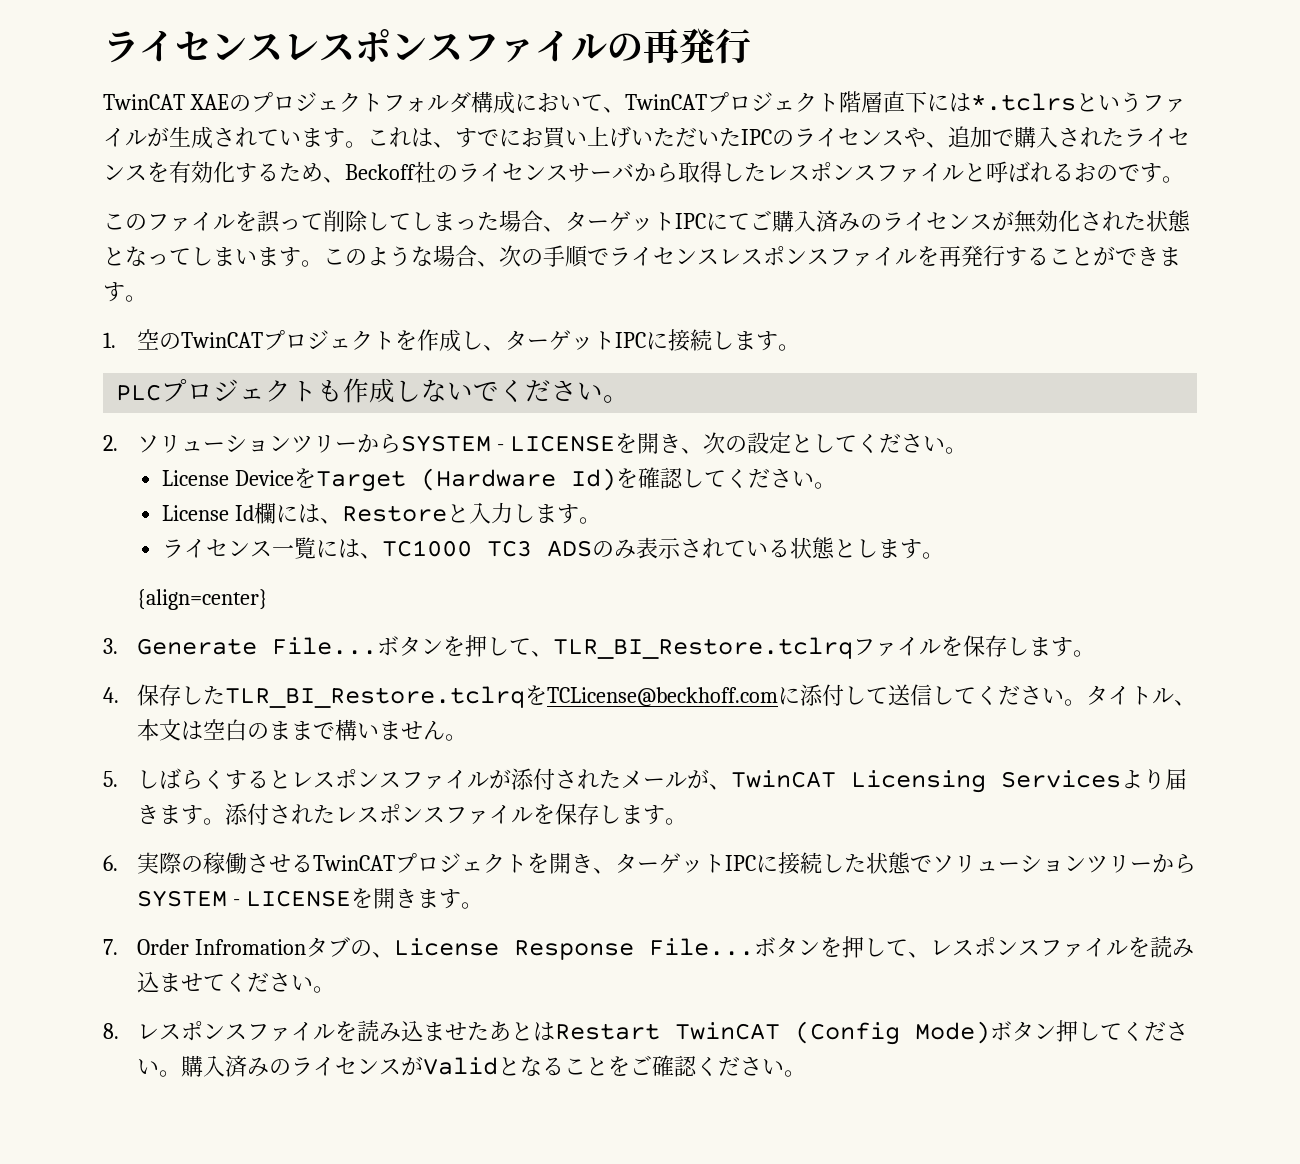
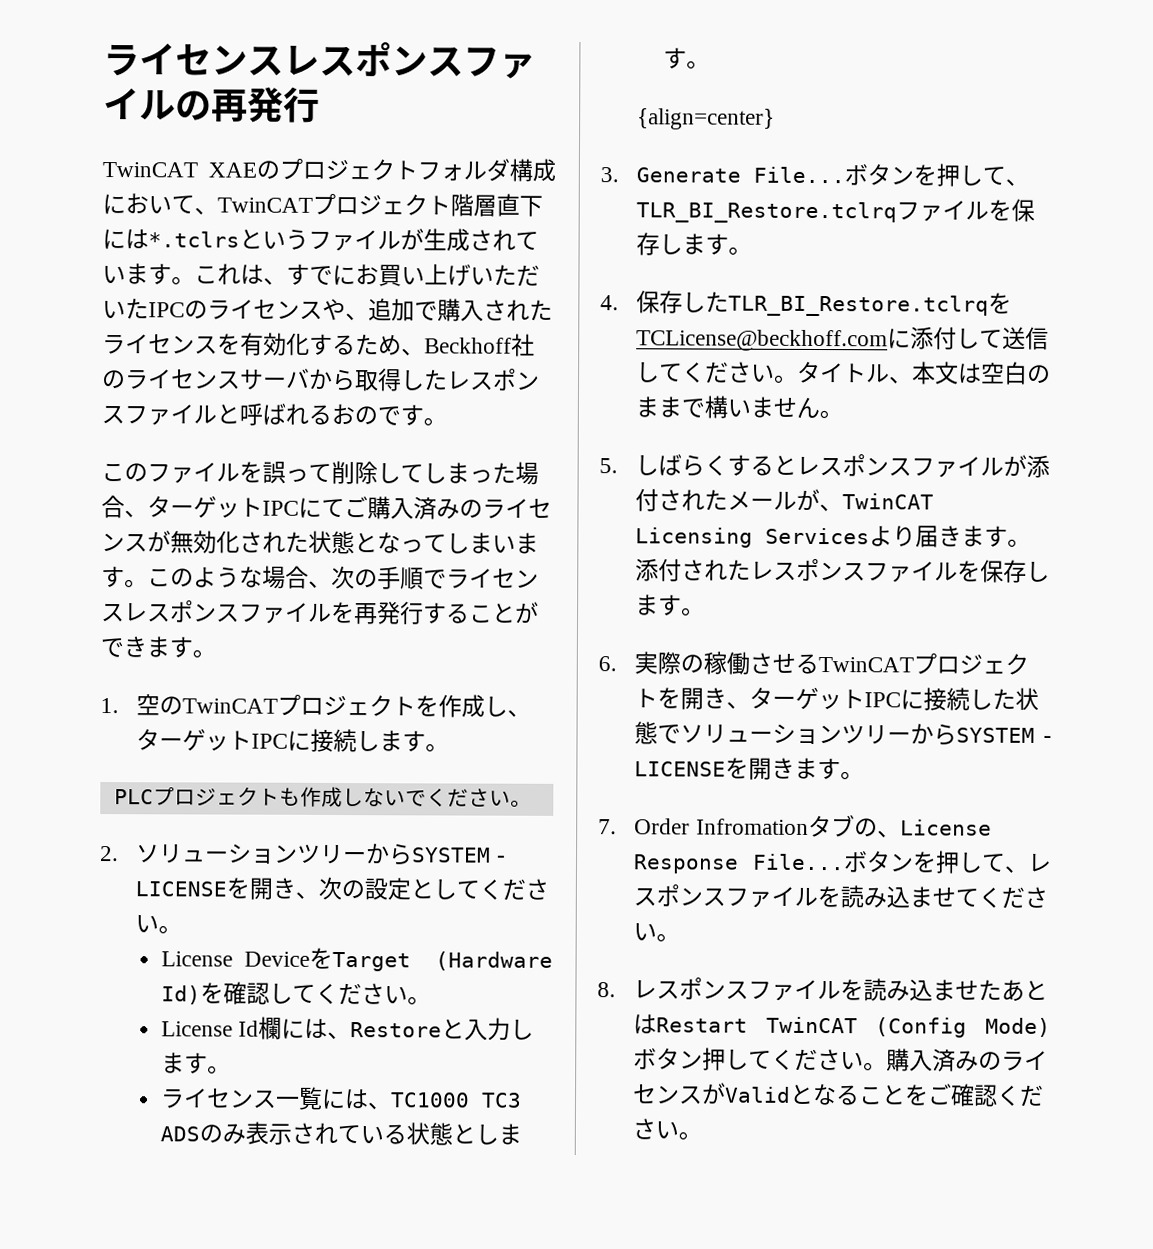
- これは、すでにお買い上げいただいたIPCのライセンスや、追加で購入されたライセンスを有効化するため、Beckoff社のライセンスサーバから取得したレスポンスファイルと呼ばれるおのです。
+ これは、すでにお買い上げいただいたIPCのライセンスや、追加で購入されたライセンスを有効化するため、Beckhoff社のライセンスサーバから取得したレスポンスファイルと呼ばれるおのです。

